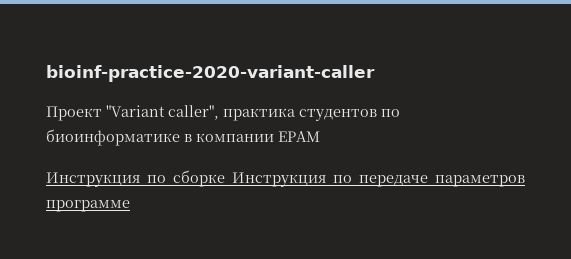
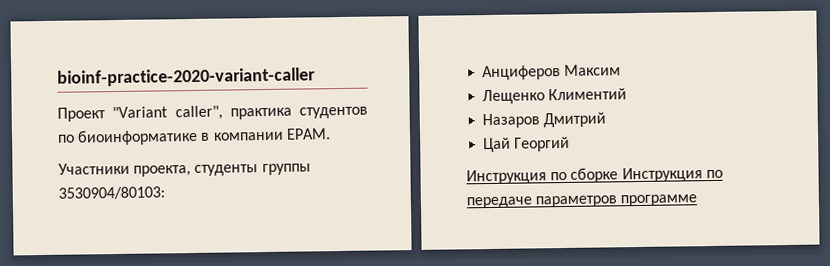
- Проект "Variant caller", практика студентов по биоинформатике в компании EPAM
+ Проект "Variant caller", практика студентов по биоинформатике в компании EPAM.
+ Участники проекта, студенты группы 3530904/80103:
+ Анциферов Максим
+ Лещенко Климентий
+ Назаров Дмитрий
+ Цай Георгий

